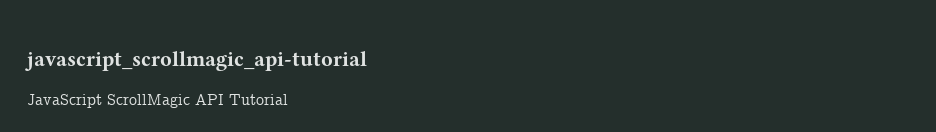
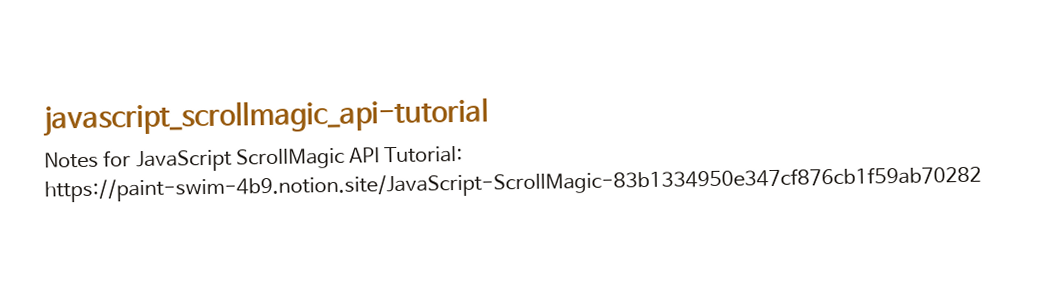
- JavaScript ScrollMagic API Tutorial
+ Notes for JavaScript ScrollMagic API Tutorial: https://paint-swim-4b9.notion.site/JavaScript-ScrollMagic-83b1334950e347cf876cb1f59ab70282

